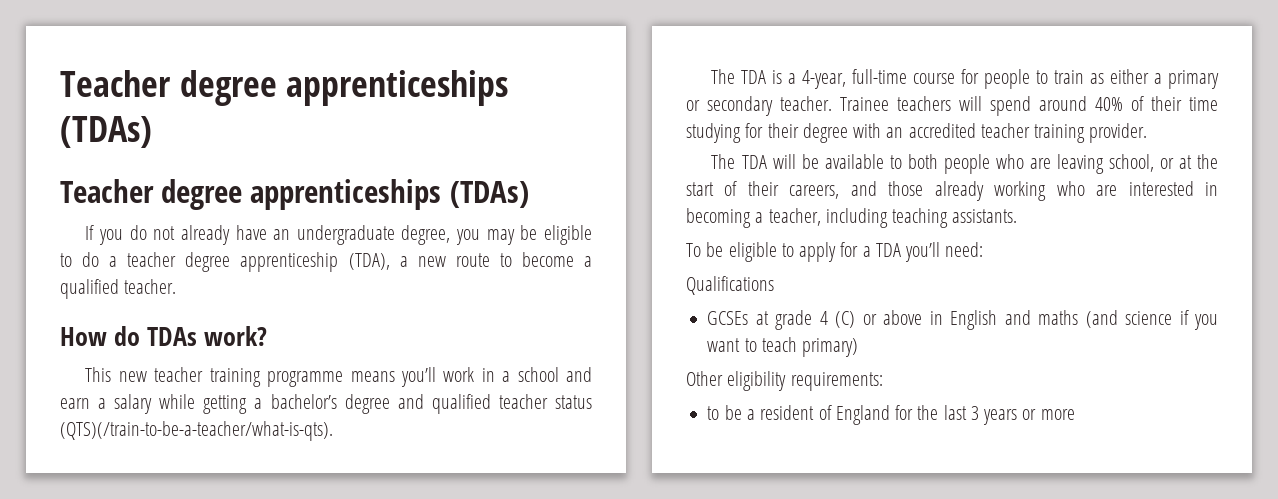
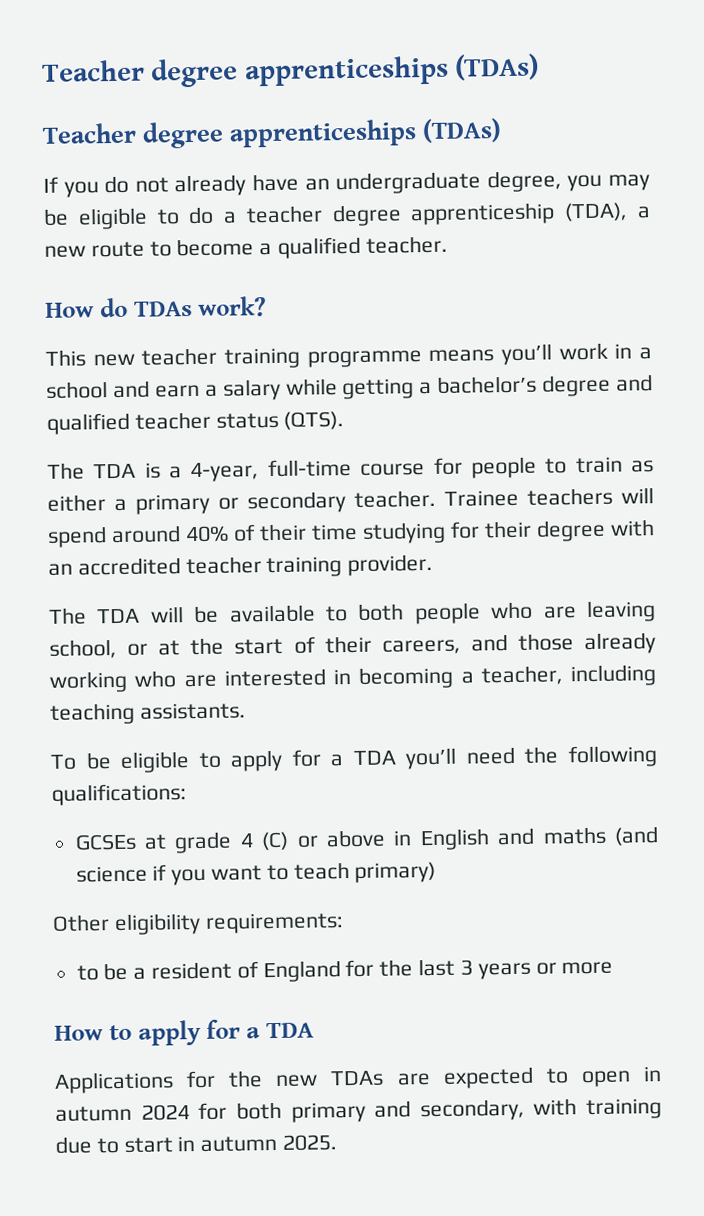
- This new teacher training programme means you’ll work in a school and earn a salary while getting a bachelor’s degree and qualified teacher status (QTS)(/train-to-be-a-teacher/what-is-qts).
+ This new teacher training programme means you’ll work in a school and earn a salary while getting a bachelor’s degree and qualified teacher status (QTS).
- To be eligible to apply for a TDA you’ll need:
- Qualifications
+ To be eligible to apply for a TDA you’ll need the following qualifications:
+ How to apply for a TDA
+ Applications for the new TDAs are expected to open in autumn 2024 for both primary and secondary, with training due to start in autumn 2025.

